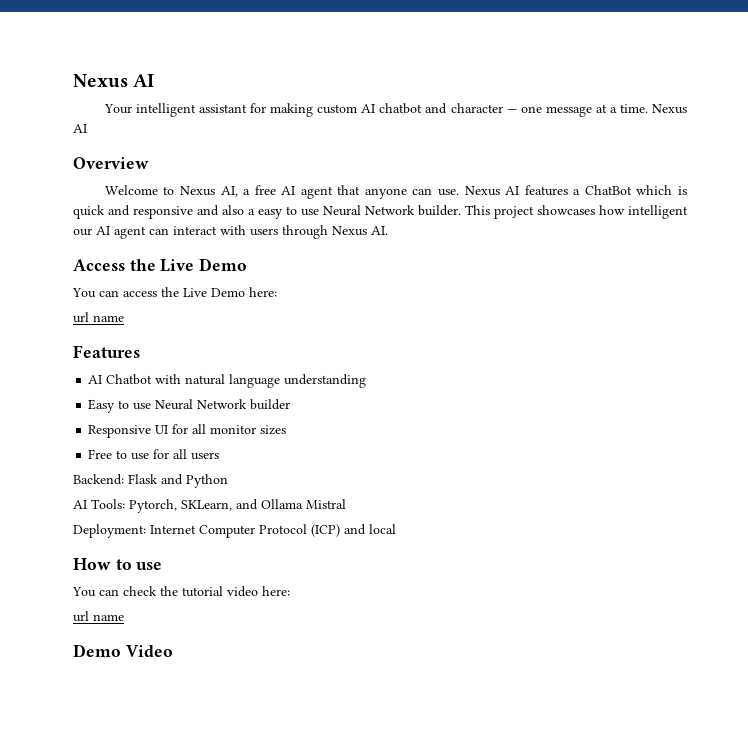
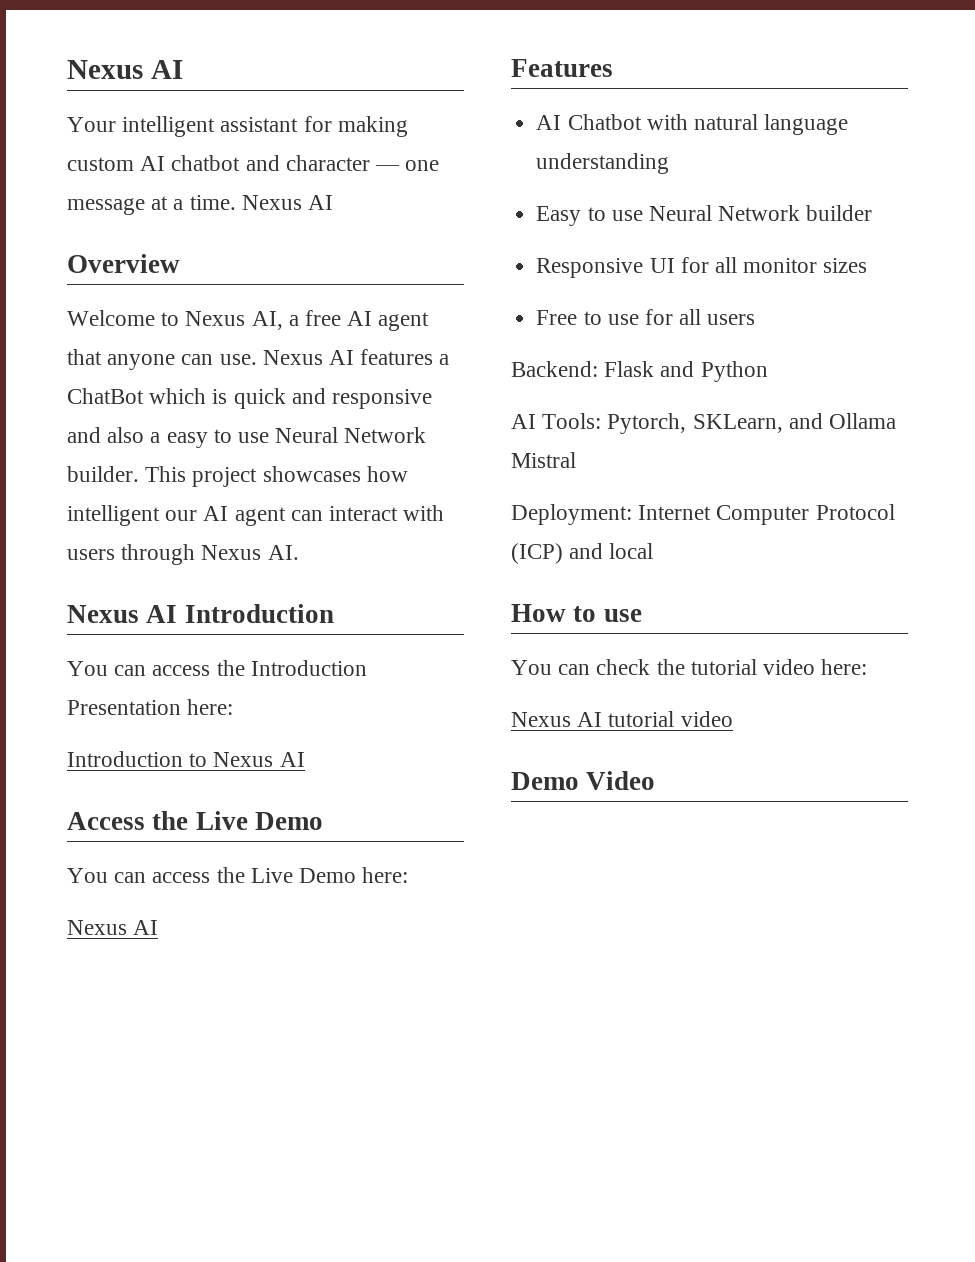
+ Nexus AI Introduction
+ You can access the Introduction Presentation here:
+ Introduction to Nexus AI
  You can access the Live Demo here:
- url name
+ Nexus AI
  You can check the tutorial video here:
- url name
+ Nexus AI tutorial video

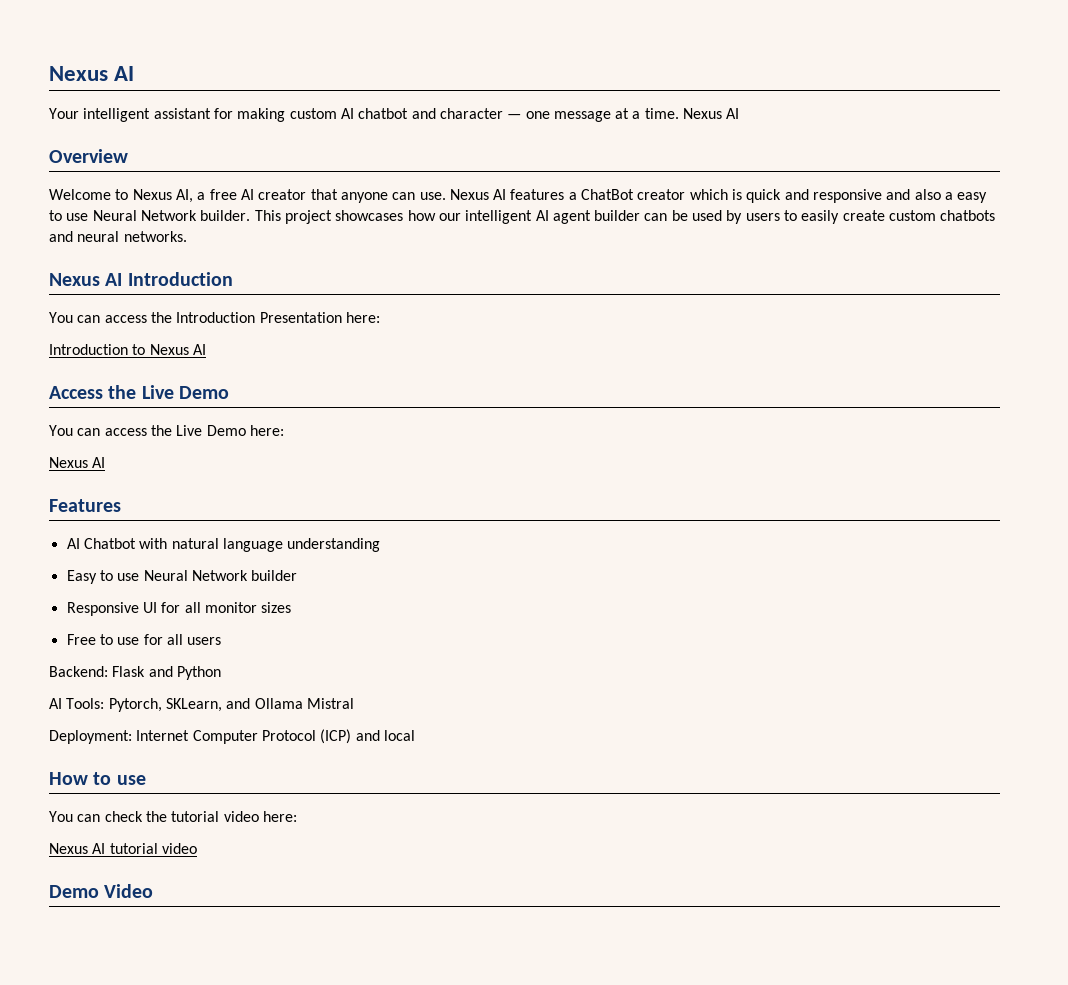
- Welcome to Nexus AI, a free AI agent that anyone can use.
+ Welcome to Nexus AI, a free AI creator that anyone can use.
- Nexus AI features a ChatBot which is quick and responsive and also a easy to use Neural Network builder.
+ Nexus AI features a ChatBot creator which is quick and responsive and also a easy to use Neural Network builder.
- This project showcases how intelligent our AI agent can interact with users through Nexus AI.
+ This project showcases how our intelligent AI agent builder can be used by users to easily create custom chatbots and neural networks.

